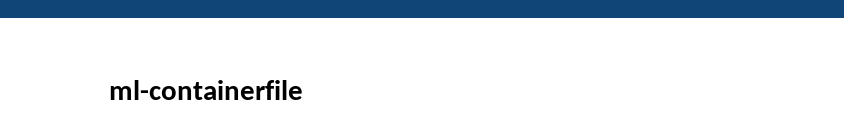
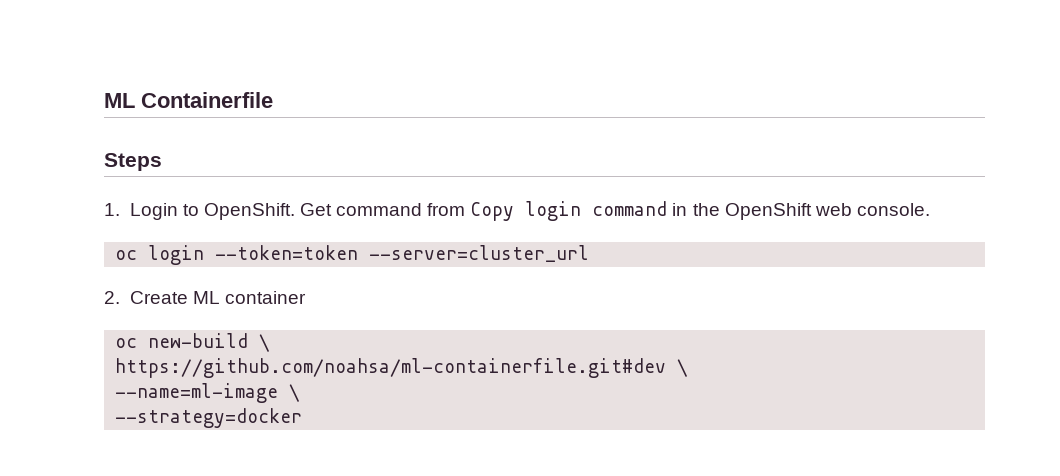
- ml-containerfile
+ ML Containerfile
+ Steps
+ 1. Login to OpenShift. Get command from Copy login command in the OpenShift web console.
+ oc login --token=token --server=cluster_url
+ 2. Create ML container
+ oc new-build \
+ https://github.com/noahsa/ml-containerfile.git#dev \
+ --name=ml-image \
+ --strategy=docker

